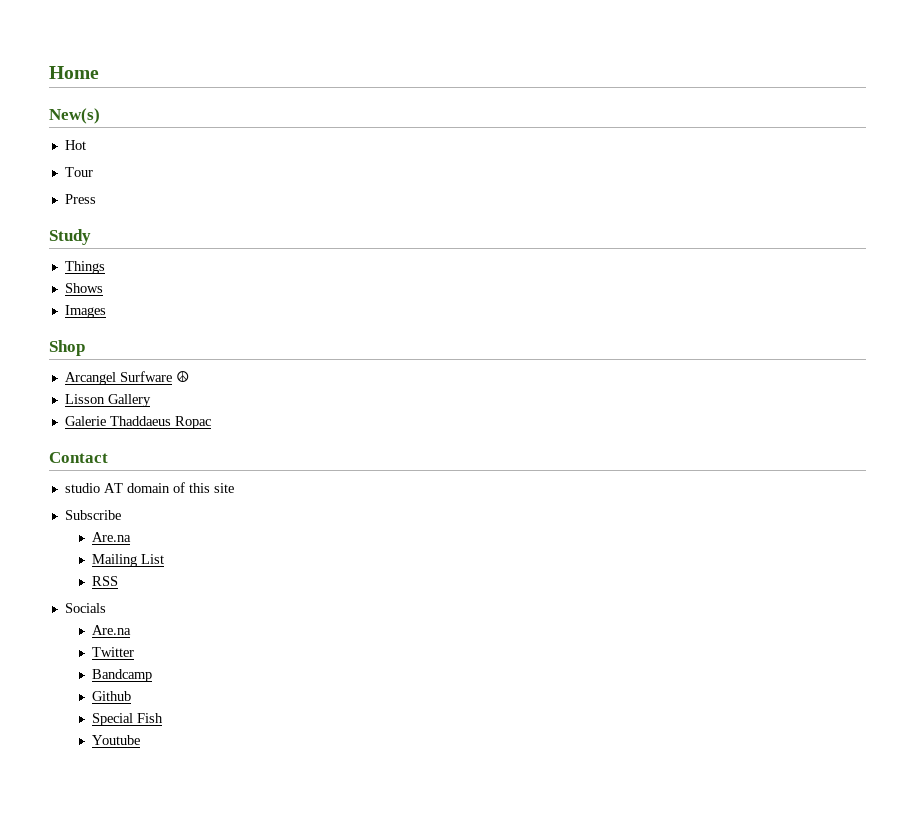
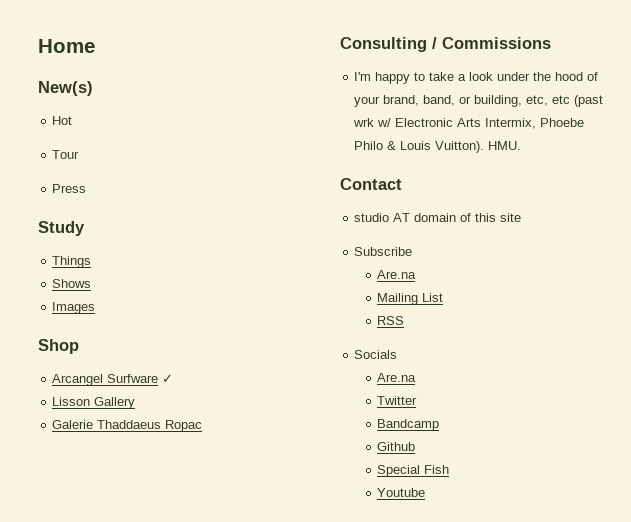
- Arcangel Surfware ☮
+ Arcangel Surfware ✓
+ Consulting / Commissions
+ I'm happy to take a look under the hood of your brand, band, or building, etc, etc (past wrk w/ Electronic Arts Intermix, Phoebe Philo & Louis Vuitton). HMU.

